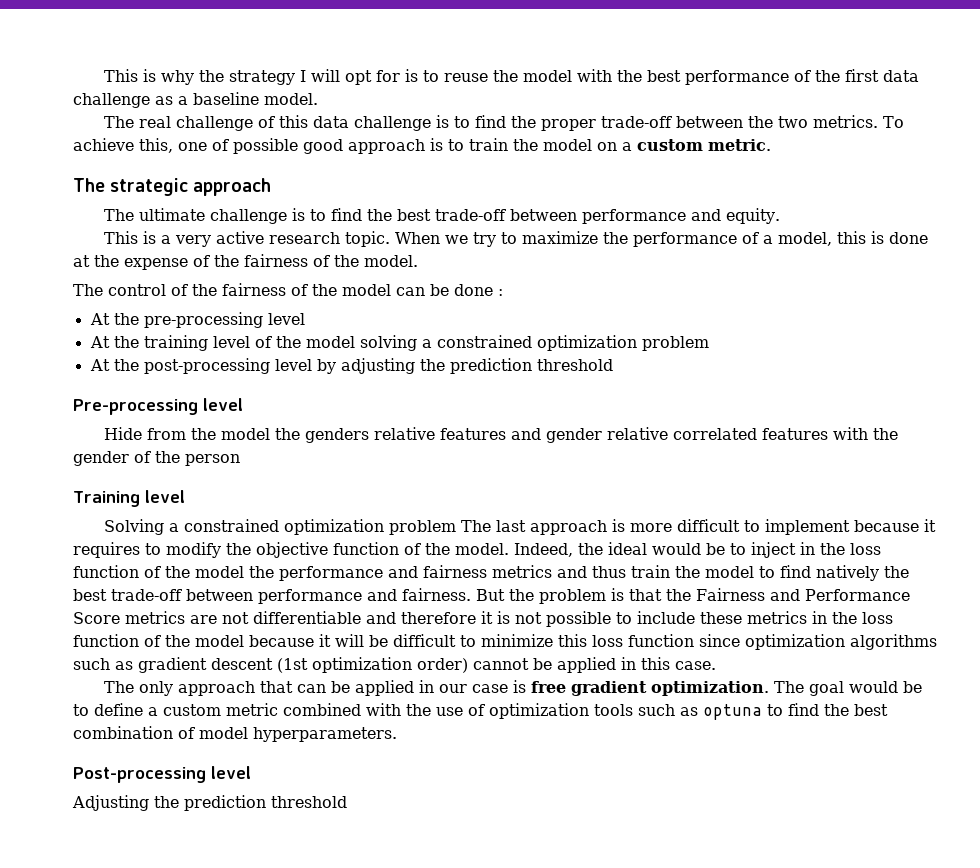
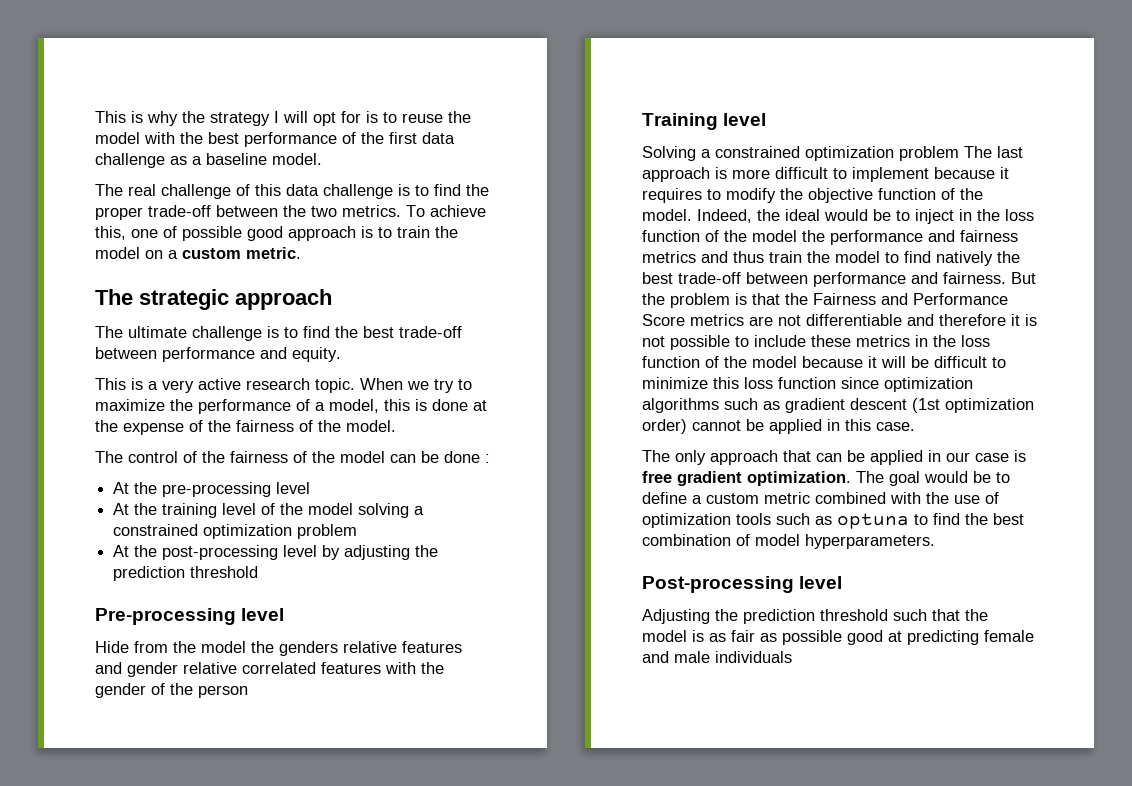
- Adjusting the prediction threshold
+ Adjusting the prediction threshold such that the model is as fair as possible good at predicting female and male individuals

